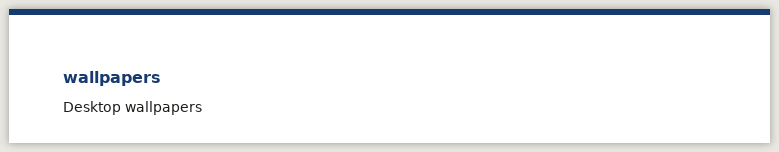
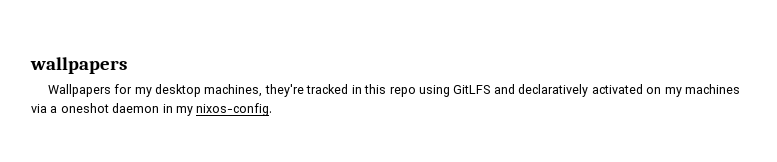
- Desktop wallpapers
+ Wallpapers for my desktop machines, they're tracked in this repo using GitLFS and declaratively activated on my machines via a oneshot daemon in my nixos-config.

